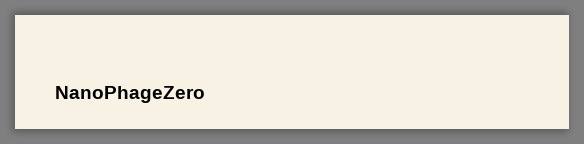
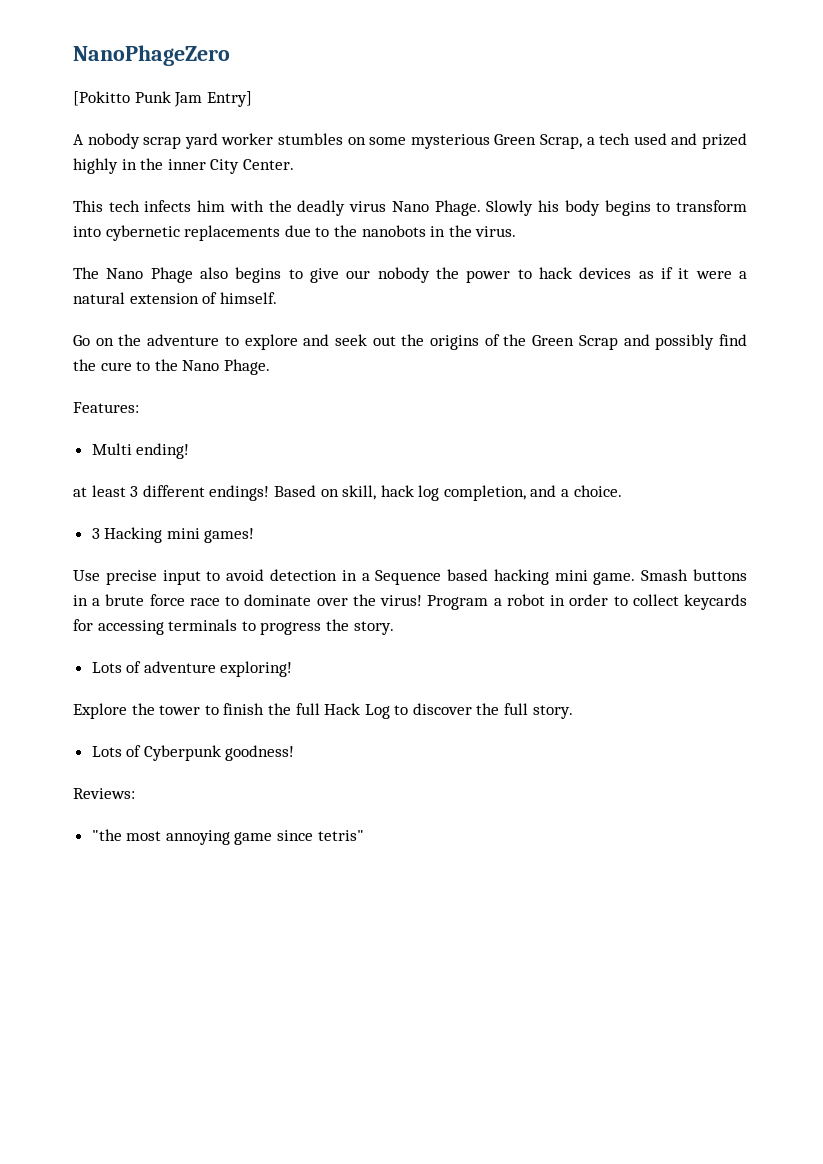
+ [Pokitto Punk Jam Entry]
+ A nobody scrap yard worker stumbles on some mysterious Green Scrap, a tech used and prized highly in the inner City Center.
+ This tech infects him with the deadly virus Nano Phage. Slowly his body begins to transform into cybernetic replacements due to the nanobots in the virus.
+ The Nano Phage also begins to give our nobody the power to hack devices as if it were a natural extension of himself.
+ Go on the adventure to explore and seek out the origins of the Green Scrap and possibly find the cure to the Nano Phage.
+ Features:
+ Multi ending!
+ at least 3 different endings! Based on skill, hack log completion, and a choice.
+ 3 Hacking mini games!
+ Use precise input to avoid detection in a Sequence based hacking mini game. Smash buttons in a brute force race to dominate over the virus! Program a robot in order to collect keycards for accessing terminals to progress the story.
+ Lots of adventure exploring!
+ Explore the tower to finish the full Hack Log to discover the full story.
+ Lots of Cyberpunk goodness!
+ Reviews:
+ "the most annoying game since tetris"

